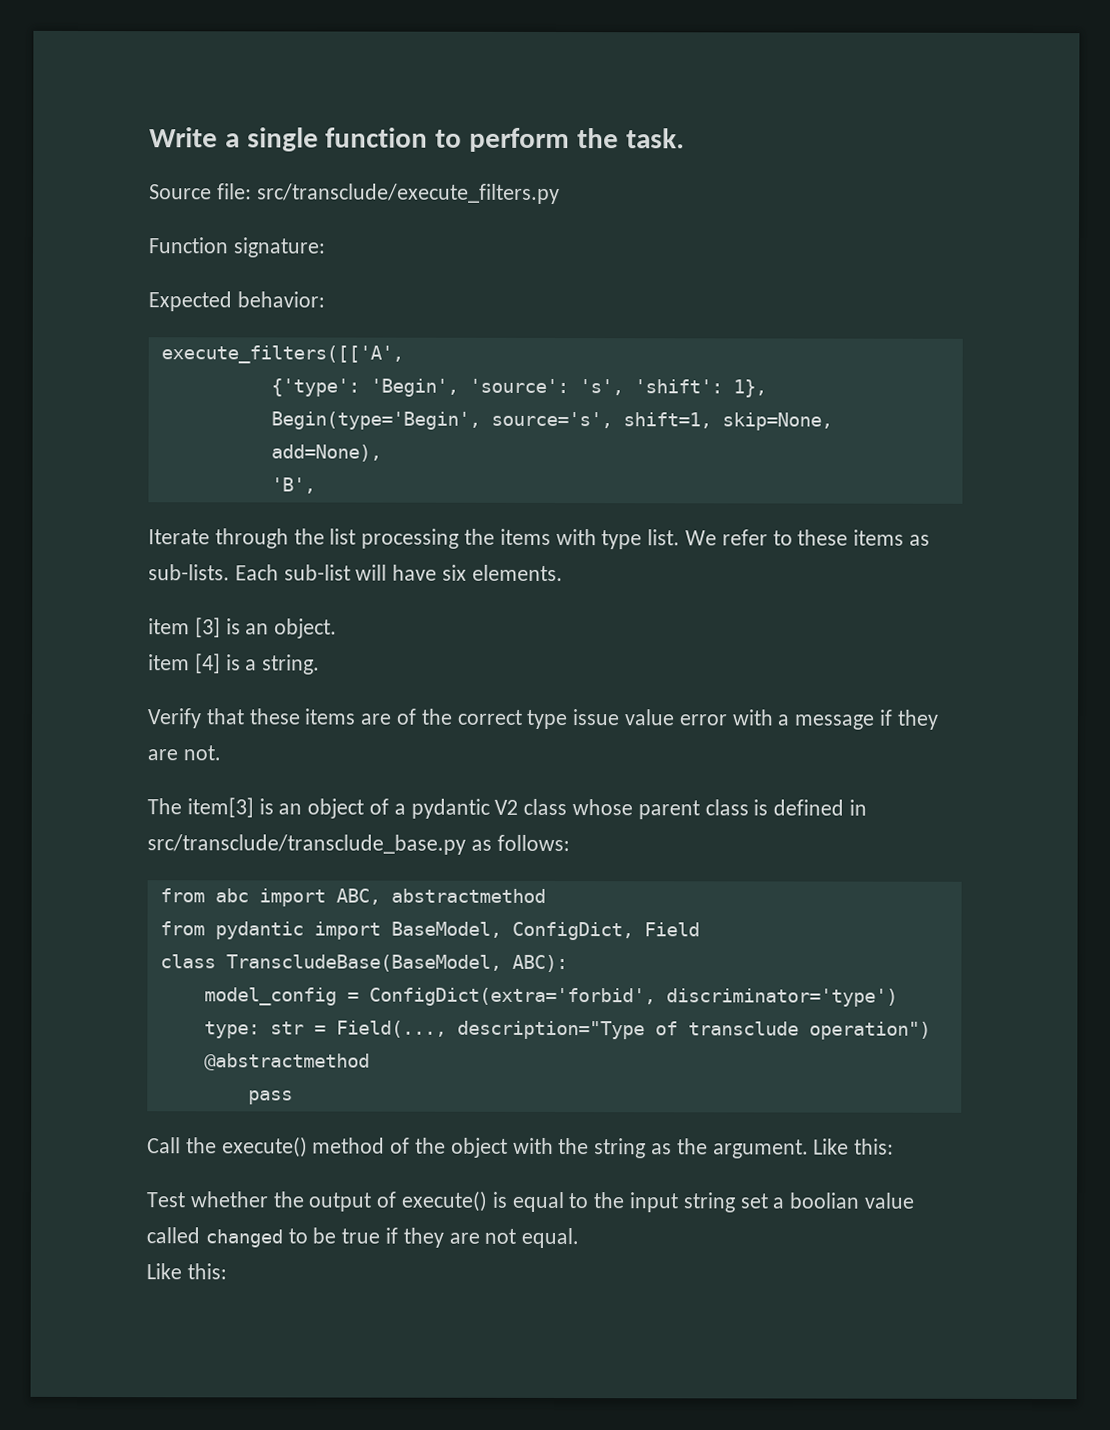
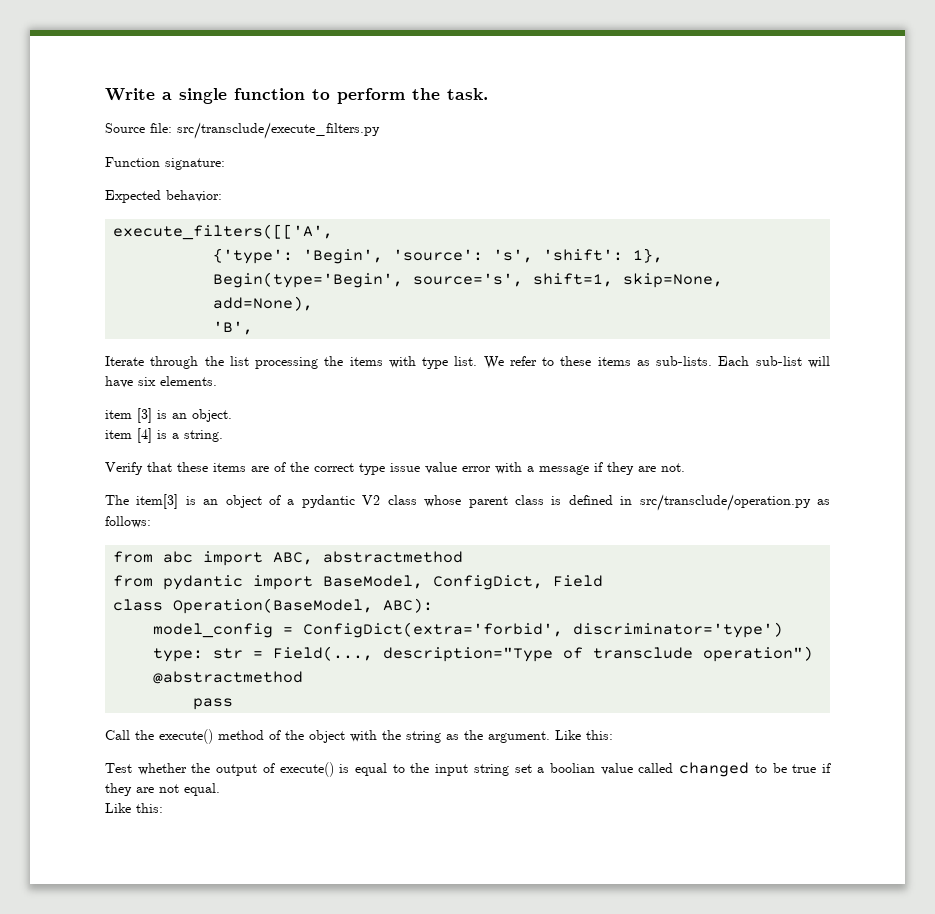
- The item[3] is an object of a pydantic V2 class whose parent class is defined in src/transclude/transclude_base.py as follows:
+ The item[3] is an object of a pydantic V2 class whose parent class is defined in src/transclude/operation.py as follows:
- class TranscludeBase(BaseModel, ABC):
+ class Operation(BaseModel, ABC):

